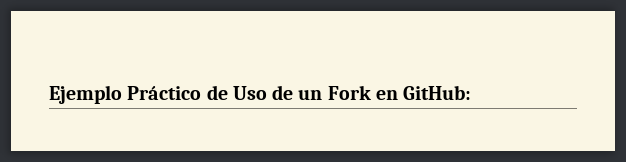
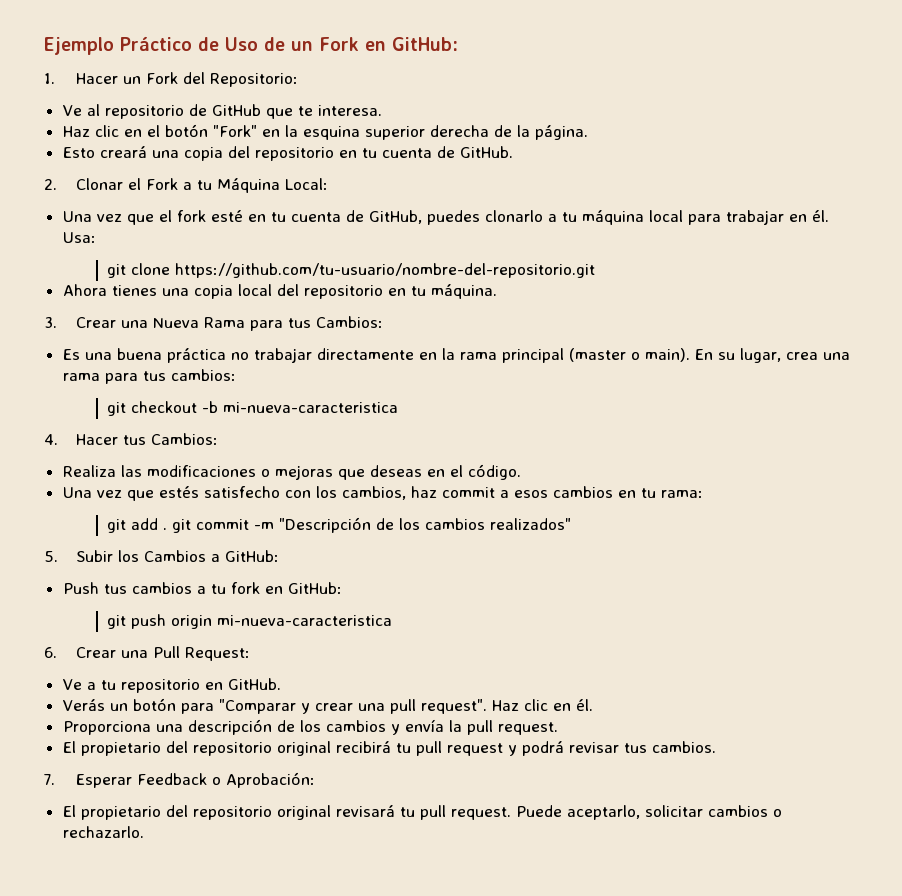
+ 1. Hacer un Fork del Repositorio:
+ Ve al repositorio de GitHub que te interesa.
+ Haz clic en el botón "Fork" en la esquina superior derecha de la página.
+ Esto creará una copia del repositorio en tu cuenta de GitHub.
+ 2. Clonar el Fork a tu Máquina Local:
+ Una vez que el fork esté en tu cuenta de GitHub, puedes clonarlo a tu máquina local para trabajar en él. Usa:
+ git clone https://github.com/tu-usuario/nombre-del-repositorio.git
+ Ahora tienes una copia local del repositorio en tu máquina.
+ 3. Crear una Nueva Rama para tus Cambios:
+ Es una buena práctica no trabajar directamente en la rama principal (master o main). En su lugar, crea una rama para tus cambios:
+ git checkout -b mi-nueva-caracteristica
+ 4. Hacer tus Cambios:
+ Realiza las modificaciones o mejoras que deseas en el código.
+ Una vez que estés satisfecho con los cambios, haz commit a esos cambios en tu rama:
+ git add . git commit -m "Descripción de los cambios realizados"
+ 5. Subir los Cambios a GitHub:
+ Push tus cambios a tu fork en GitHub:
+ git push origin mi-nueva-caracteristica
+ 6. Crear una Pull Request:
+ Ve a tu repositorio en GitHub.
+ Verás un botón para "Comparar y crear una pull request". Haz clic en él.
+ Proporciona una descripción de los cambios y envía la pull request.
+ El propietario del repositorio original recibirá tu pull request y podrá revisar tus cambios.
+ 7. Esperar Feedback o Aprobación:
+ El propietario del repositorio original revisará tu pull request. Puede aceptarlo, solicitar cambios o rechazarlo.

